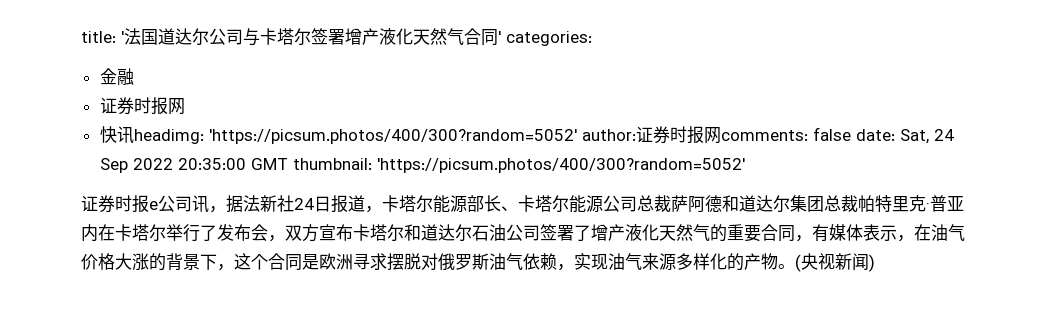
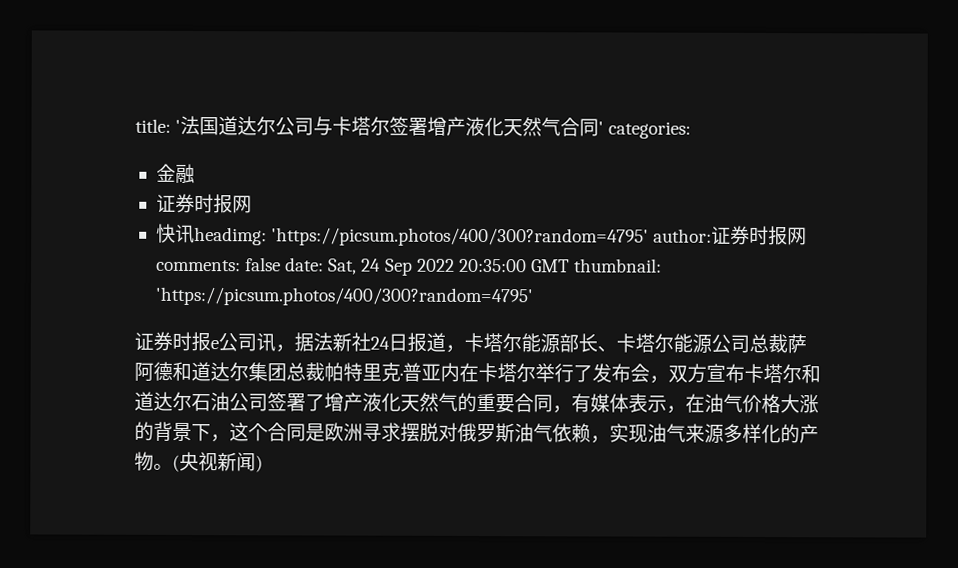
- 快讯headimg: 'https://picsum.photos/400/300?random=5052' author:证券时报网comments: false date: Sat, 24 Sep 2022 20:35:00 GMT thumbnail: 'https://picsum.photos/400/300?random=5052'
+ 快讯headimg: 'https://picsum.photos/400/300?random=4795' author:证券时报网comments: false date: Sat, 24 Sep 2022 20:35:00 GMT thumbnail: 'https://picsum.photos/400/300?random=4795'

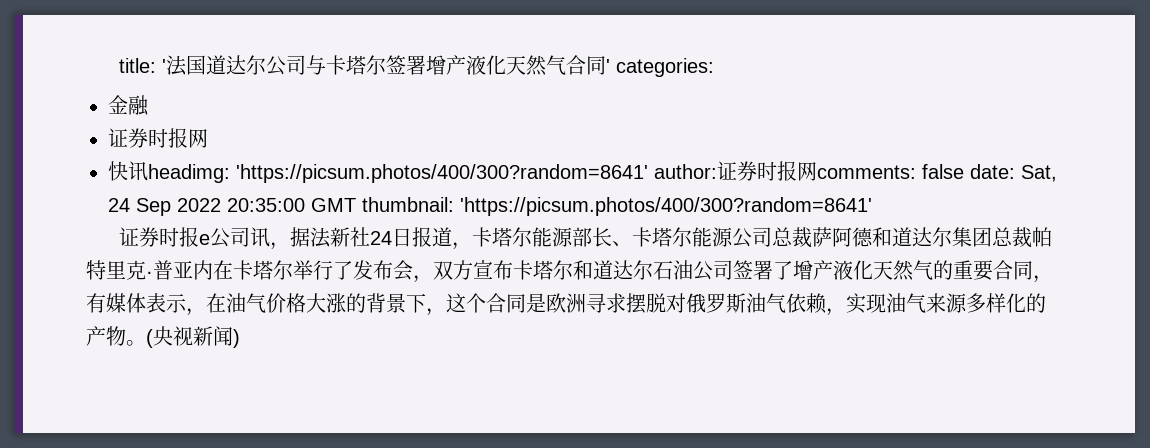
- 快讯headimg: 'https://picsum.photos/400/300?random=4795' author:证券时报网comments: false date: Sat, 24 Sep 2022 20:35:00 GMT thumbnail: 'https://picsum.photos/400/300?random=4795'
+ 快讯headimg: 'https://picsum.photos/400/300?random=8641' author:证券时报网comments: false date: Sat, 24 Sep 2022 20:35:00 GMT thumbnail: 'https://picsum.photos/400/300?random=8641'

